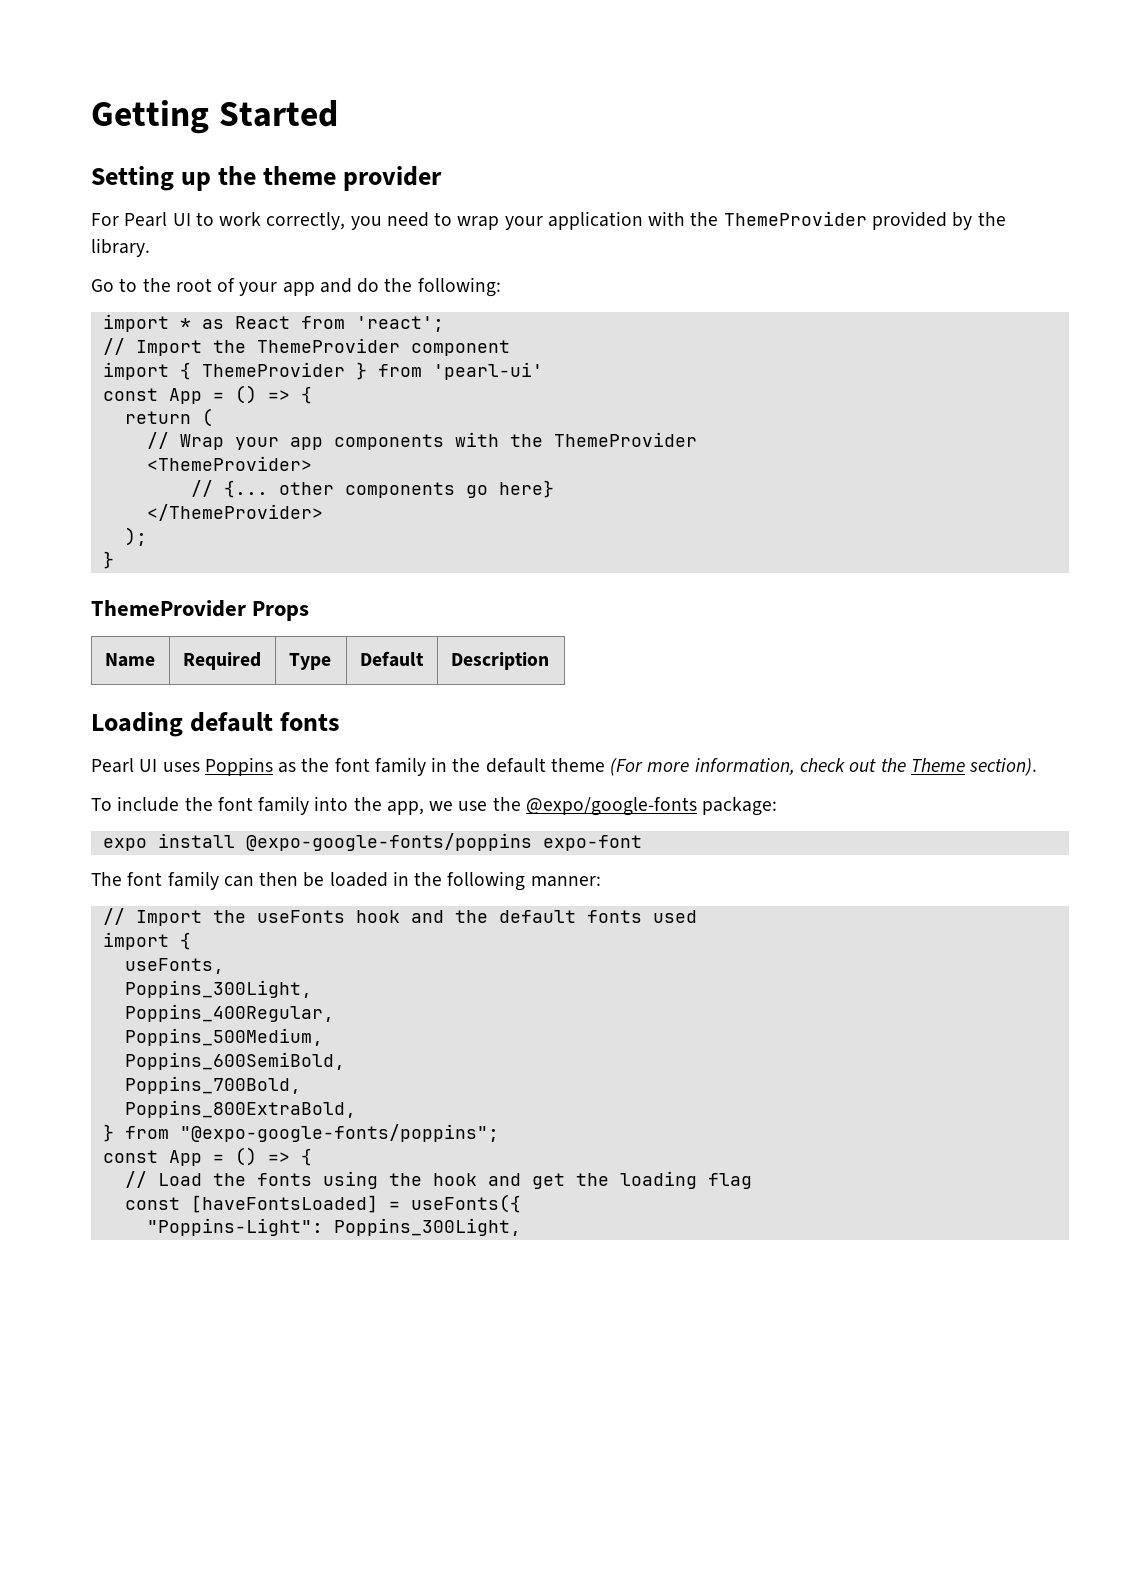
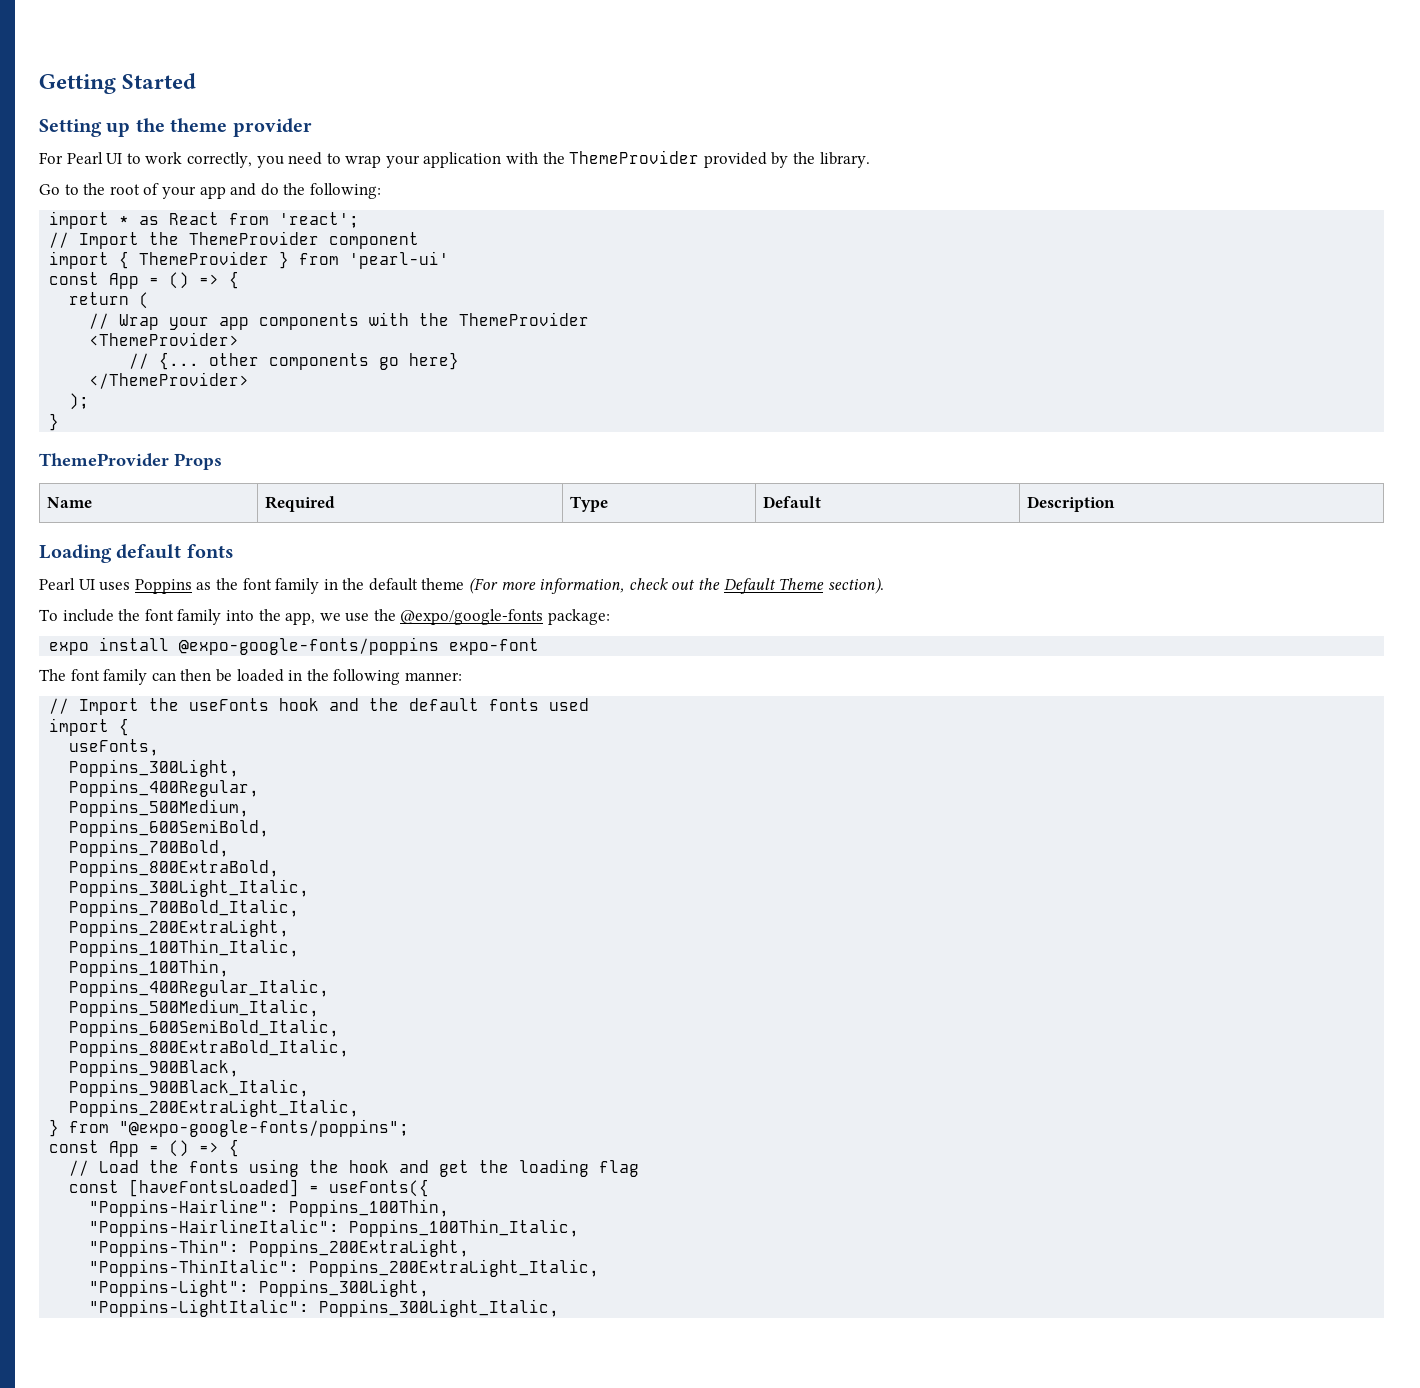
- Pearl UI uses Poppins as the font family in the default theme (For more information, check out the Theme section).
+ Pearl UI uses Poppins as the font family in the default theme (For more information, check out the Default Theme section).
  Poppins_800ExtraBold,
+ Poppins_300Light_Italic,
+ Poppins_700Bold_Italic,
+ Poppins_200ExtraLight,
+ Poppins_100Thin_Italic,
+ Poppins_100Thin,
+ Poppins_400Regular_Italic,
+ Poppins_500Medium_Italic,
+ Poppins_600SemiBold_Italic,
+ Poppins_800ExtraBold_Italic,
+ Poppins_900Black,
+ Poppins_900Black_Italic,
+ Poppins_200ExtraLight_Italic,
+ "Poppins-Hairline": Poppins_100Thin,
+ "Poppins-HairlineItalic": Poppins_100Thin_Italic,
+ "Poppins-Thin": Poppins_200ExtraLight,
+ "Poppins-ThinItalic": Poppins_200ExtraLight_Italic,
+ "Poppins-LightItalic": Poppins_300Light_Italic,

